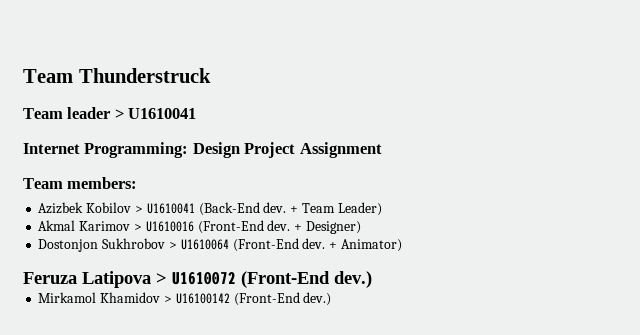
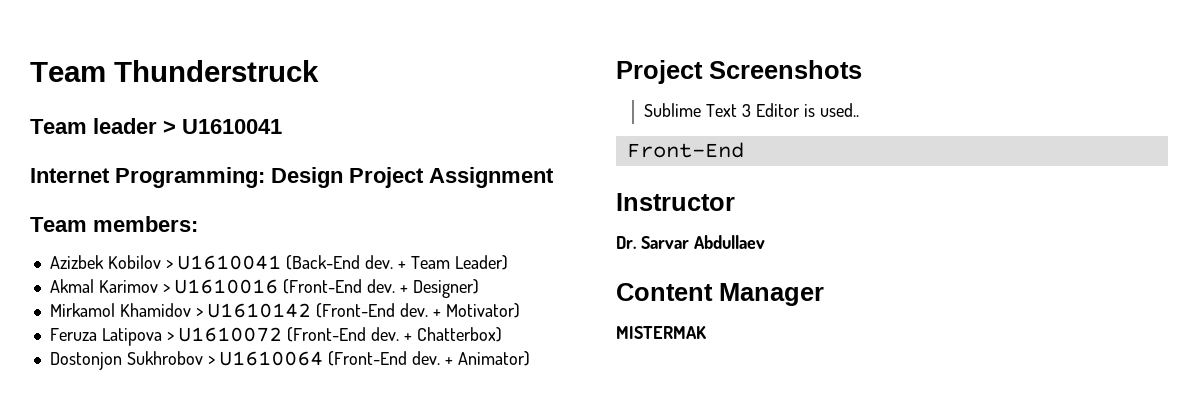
+ Mirkamol Khamidov > U1610142 (Front-End dev. + Motivator)
+ Feruza Latipova > U1610072 (Front-End dev. + Chatterbox)
- Feruza Latipova > U1610072 (Front-End dev.)
- Mirkamol Khamidov > U16100142 (Front-End dev.)
+ Project Screenshots
+ Sublime Text 3 Editor is used..
+ Front-End
+ Instructor
+ Dr. Sarvar Abdullaev
+ Content Manager
+ MISTERMAK

